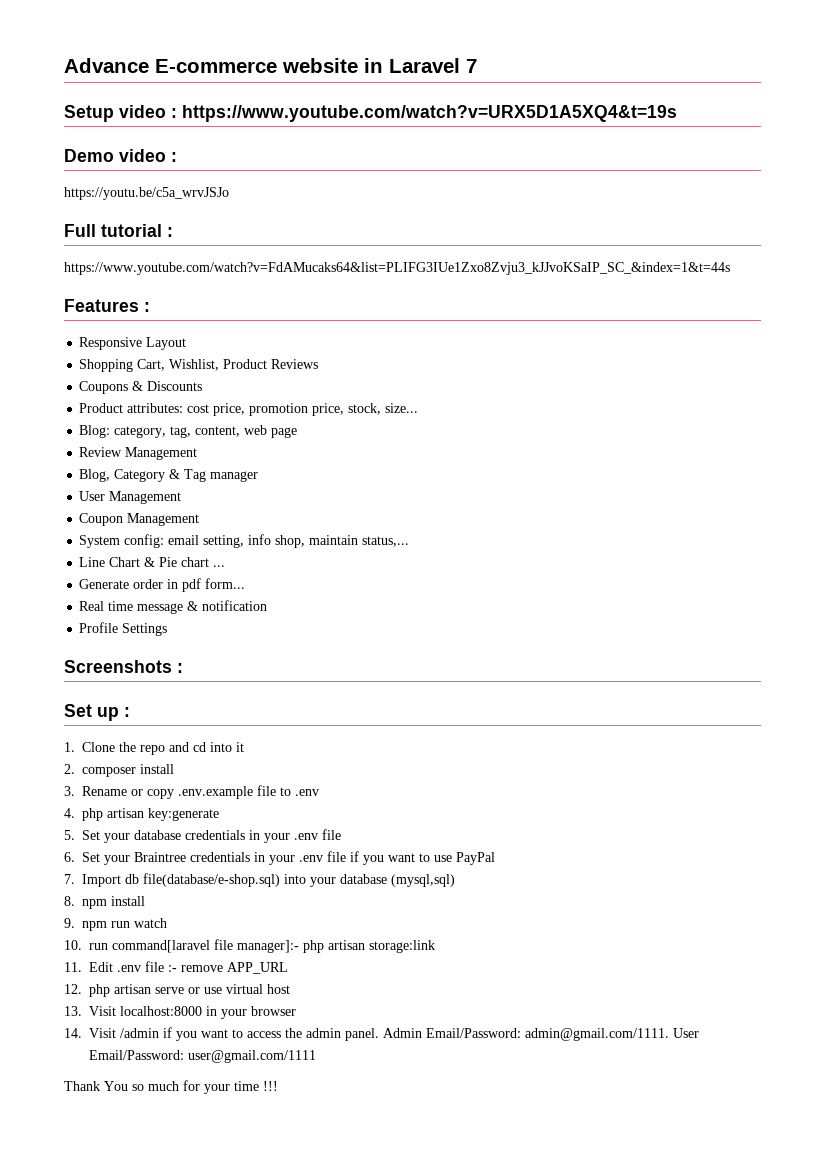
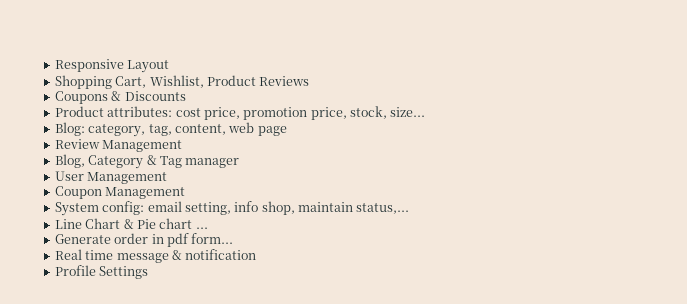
- Advance E-commerce website in Laravel 7
- Setup video : https://www.youtube.com/watch?v=URX5D1A5XQ4&t=19s
- Demo video :
- https://youtu.be/c5a_wrvJSJo
- Full tutorial :
- https://www.youtube.com/watch?v=FdAMucaks64&list=PLIFG3IUe1Zxo8Zvju3_kJJvoKSaIP_SC_&index=1&t=44s
- Features :
- Screenshots :
- Set up :
- 1. Clone the repo and cd into it
- 2. composer install
- 3. Rename or copy .env.example file to .env
- 4. php artisan key:generate
- 5. Set your database credentials in your .env file
- 6. Set your Braintree credentials in your .env file if you want to use PayPal
- 7. Import db file(database/e-shop.sql) into your database (mysql,sql)
- 8. npm install
- 9. npm run watch
- 10. run command[laravel file manager]:- php artisan storage:link
- 11. Edit .env file :- remove APP_URL
- 12. php artisan serve or use virtual host
- 13. Visit localhost:8000 in your browser
- 14. Visit /admin if you want to access the admin panel. Admin Email/Password: admin@gmail.com/1111. User Email/Password: user@gmail.com/1111
- Thank You so much for your time !!!

